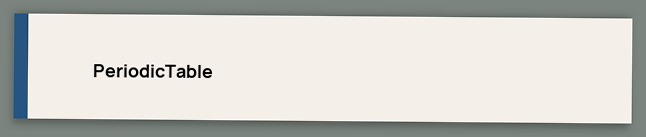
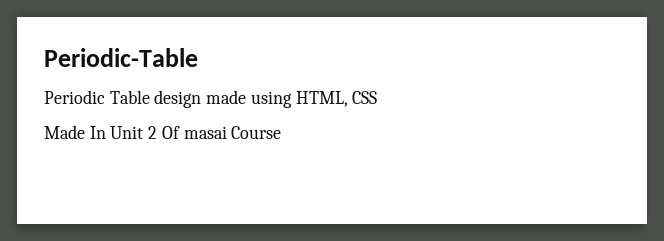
- PeriodicTable
+ Periodic-Table
+ Periodic Table design made using HTML, CSS
+ Made In Unit 2 Of masai Course

